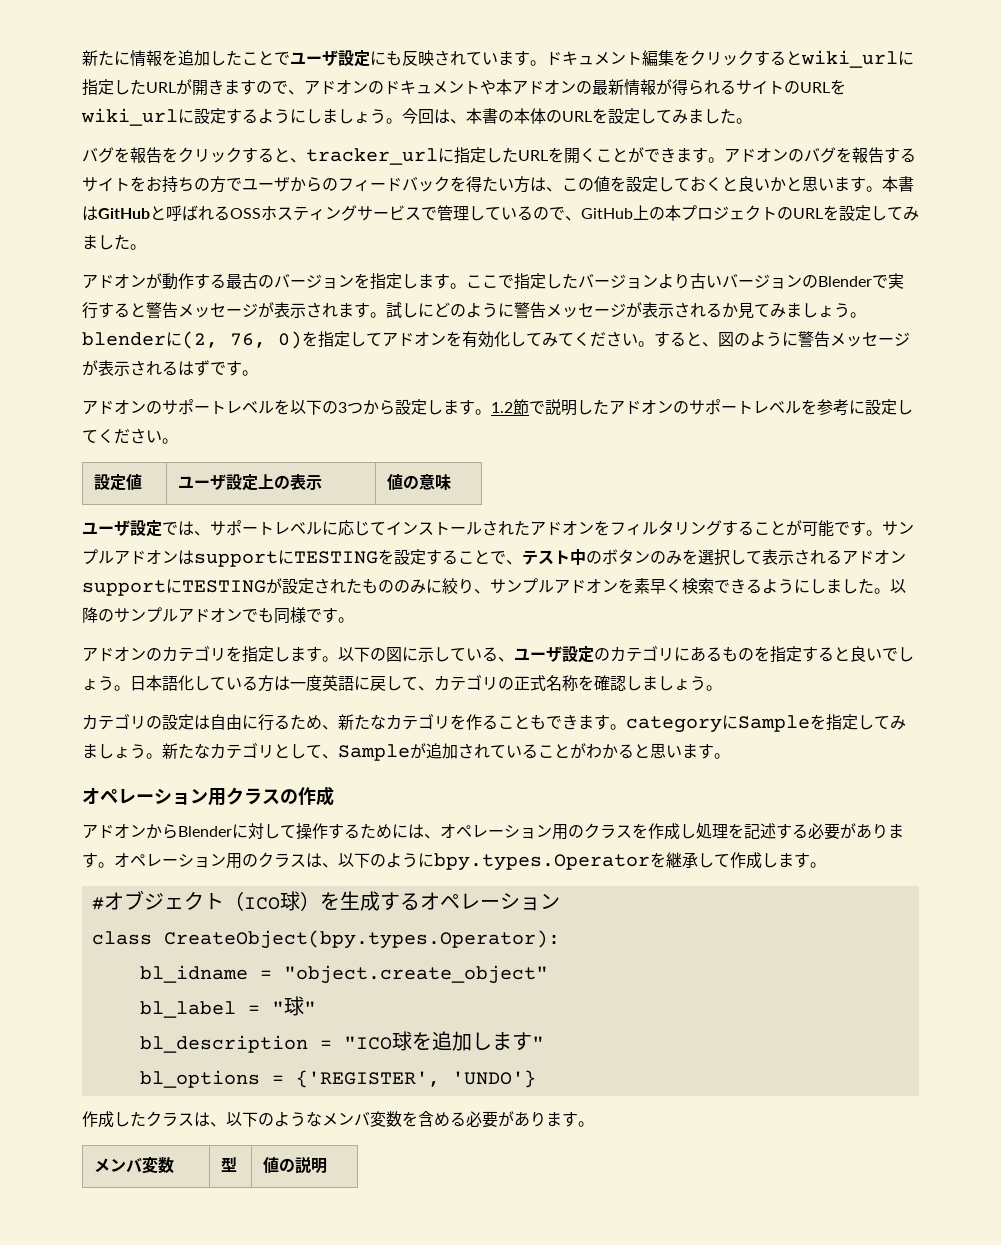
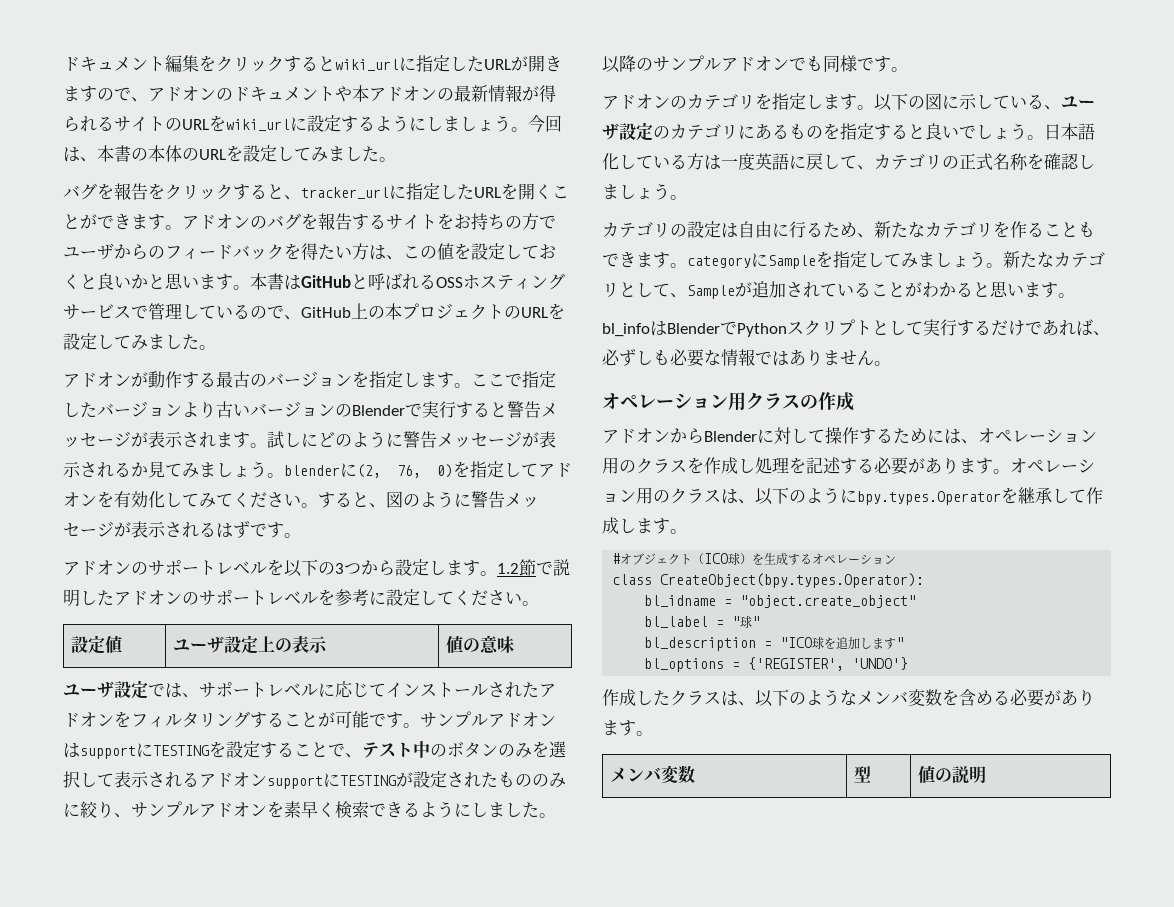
- 新たに情報を追加したことでユーザ設定にも反映されています。
+ bl_infoはBlenderでPythonスクリプトとして実行するだけであれば、必ずしも必要な情報ではありません。

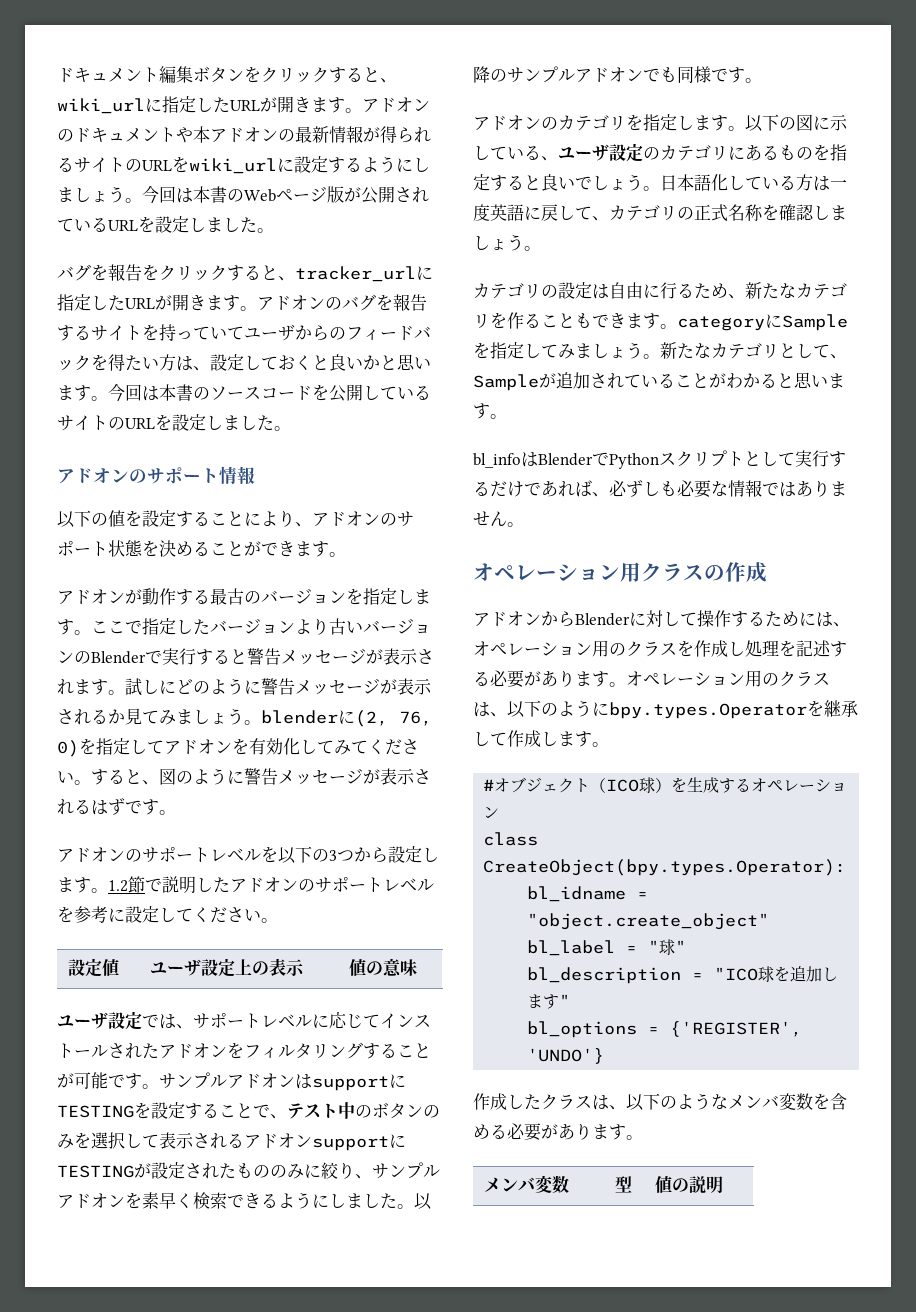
- ドキュメント編集をクリックするとwiki_urlに指定したURLが開きますので、アドオンのドキュメントや本アドオンの最新情報が得られるサイトのURLをwiki_urlに設定するようにしましょう。
+ ドキュメント編集ボタンをクリックすると、wiki_urlに指定したURLが開きます。アドオンのドキュメントや本アドオンの最新情報が得られるサイトのURLをwiki_urlに設定するようにしましょう。
- 今回は、本書の本体のURLを設定してみました。
+ 今回は本書のWebページ版が公開されているURLを設定しました。
- バグを報告をクリックすると、tracker_urlに指定したURLを開くことができます。
+ バグを報告をクリックすると、tracker_urlに指定したURLが開きます。
- アドオンのバグを報告するサイトをお持ちの方でユーザからのフィードバックを得たい方は、この値を設定しておくと良いかと思います。
+ アドオンのバグを報告するサイトを持っていてユーザからのフィードバックを得たい方は、設定しておくと良いかと思います。
- 本書はGitHubと呼ばれるOSSホスティングサービスで管理しているので、GitHub上の本プロジェクトのURLを設定してみました。
+ 今回は本書のソースコードを公開しているサイトのURLを設定しました。
+ アドオンのサポート情報
+ 以下の値を設定することにより、アドオンのサポート状態を決めることができます。

